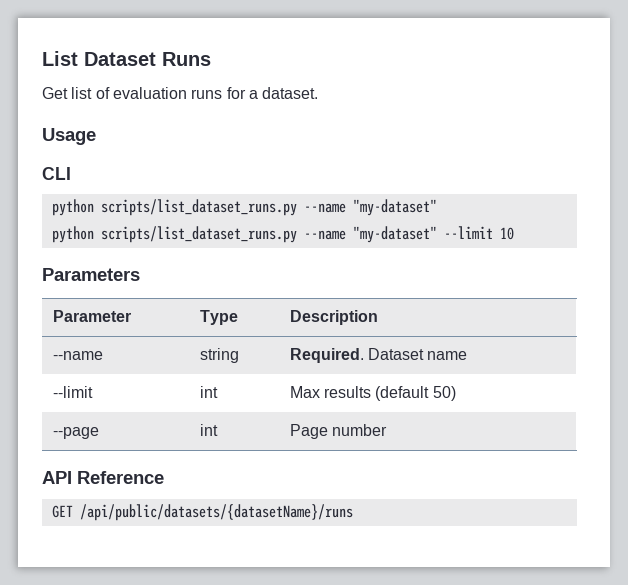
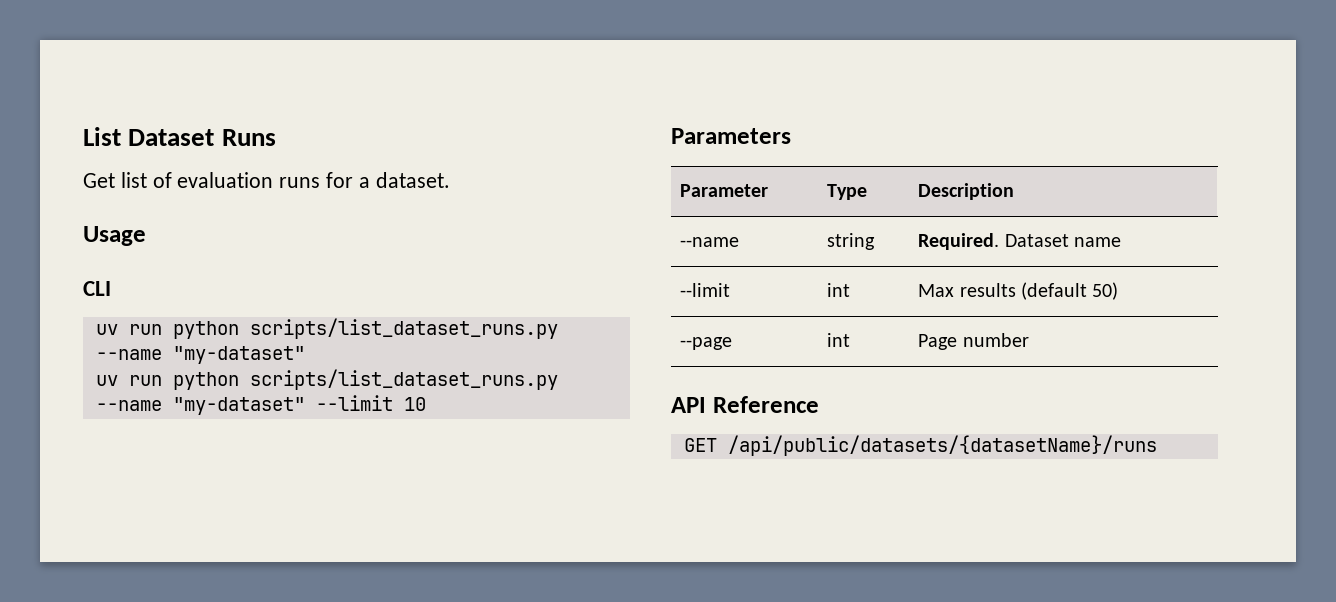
  CLI
- python scripts/list_dataset_runs.py --name "my-dataset"
+ uv run python scripts/list_dataset_runs.py --name "my-dataset"
- python scripts/list_dataset_runs.py --name "my-dataset" --limit 10
+ uv run python scripts/list_dataset_runs.py --name "my-dataset" --limit 10

